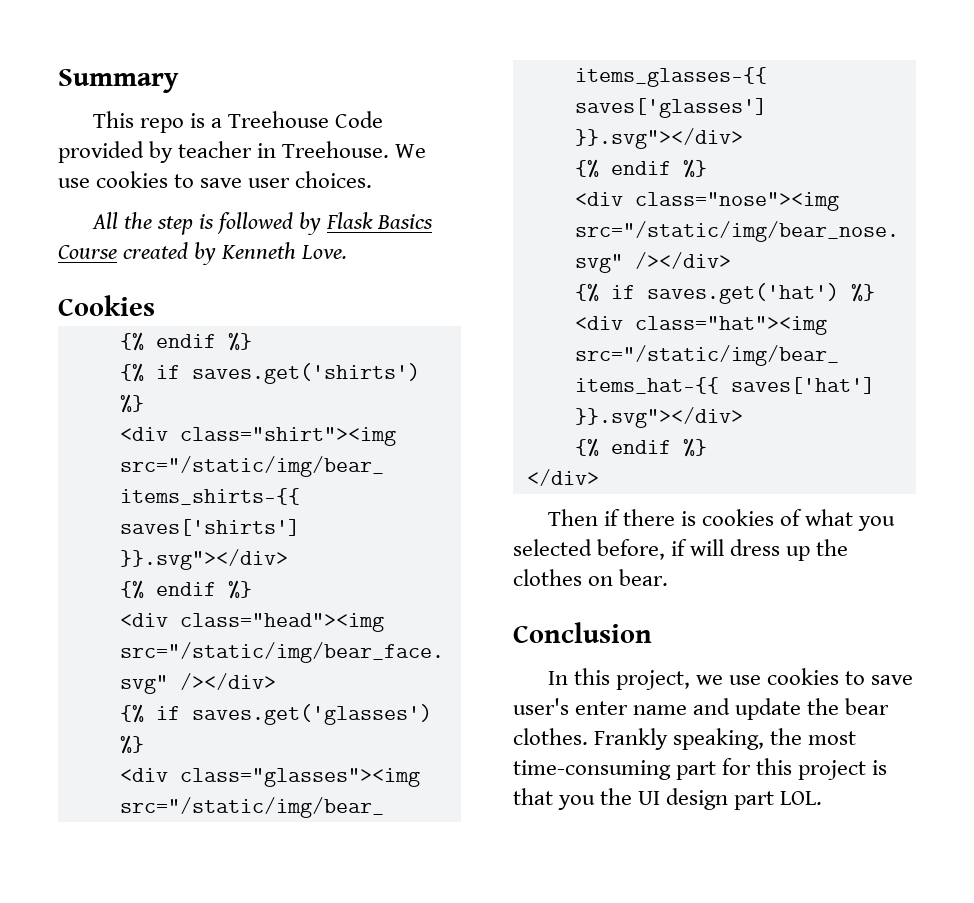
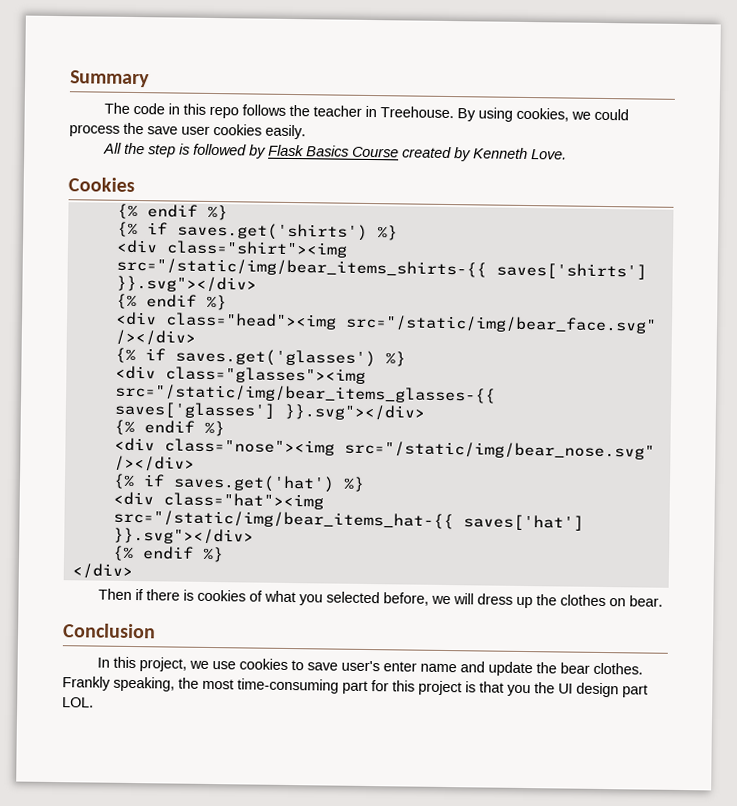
- This repo is a Treehouse Code provided by teacher in Treehouse. We use cookies to save user choices.
+ The code in this repo follows the teacher in Treehouse. By using cookies, we could process the save user cookies easily.
- Then if there is cookies of what you selected before, if will dress up the clothes on bear.
+ Then if there is cookies of what you selected before, we will dress up the clothes on bear.

